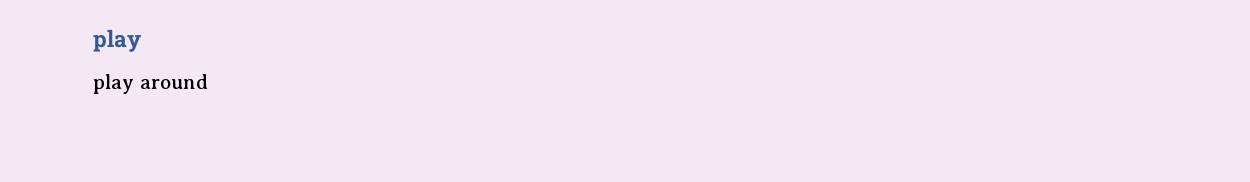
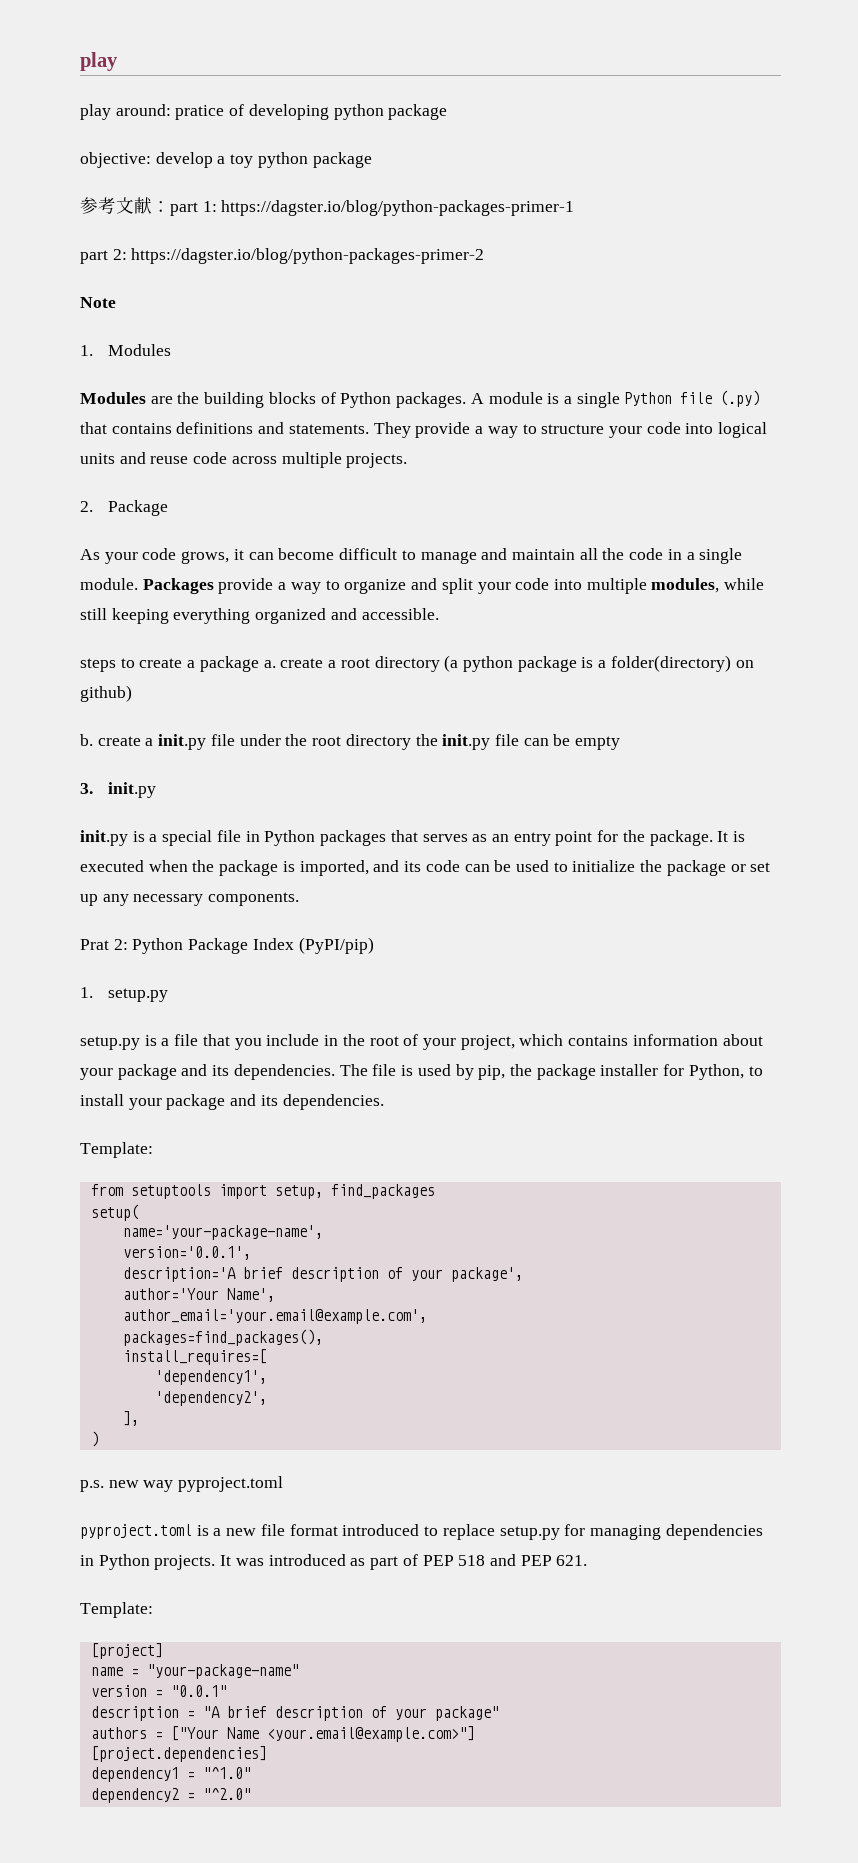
- play around
+ play around: pratice of developing python package
+ objective: develop a toy python package
+ 参考文献：part 1: https://dagster.io/blog/python-packages-primer-1
+ part 2: https://dagster.io/blog/python-packages-primer-2
+ Note
+ 1. Modules
+ Modules are the building blocks of Python packages. A module is a single Python file (.py) that contains definitions and statements. They provide a way to structure your code into logical units and reuse code across multiple projects.
+ 2. Package
+ As your code grows, it can become difficult to manage and maintain all the code in a single module. Packages provide a way to organize and split your code into multiple modules, while still keeping everything organized and accessible.
+ steps to create a package a. create a root directory (a python package is a folder(directory) on github)
+ b. create a init.py file under the root directory the init.py file can be empty
+ 3. init.py
+ init.py is a special file in Python packages that serves as an entry point for the package. It is executed when the package is imported, and its code can be used to initialize the package or set up any necessary components.
+ Prat 2: Python Package Index (PyPI/pip)
+ 1. setup.py
+ setup.py is a file that you include in the root of your project, which contains information about your package and its dependencies. The file is used by pip, the package installer for Python, to install your package and its dependencies.
+ Template:
+ from setuptools import setup, find_packages
+ setup(
+ name='your-package-name',
+ version='0.0.1',
+ description='A brief description of your package',
+ author='Your Name',
+ author_email='your.email@example.com',
+ packages=find_packages(),
+ install_requires=[
+ 'dependency1',
+ 'dependency2',
+ ],
+ )
+ p.s. new way pyproject.toml
+ pyproject.toml is a new file format introduced to replace setup.py for managing dependencies in Python projects. It was introduced as part of PEP 518 and PEP 621.
+ Template:
+ [project]
+ name = "your-package-name"
+ version = "0.0.1"
+ description = "A brief description of your package"
+ authors = ["Your Name <your.email@example.com>"]
+ [project.dependencies]
+ dependency1 = "^1.0"
+ dependency2 = "^2.0"

